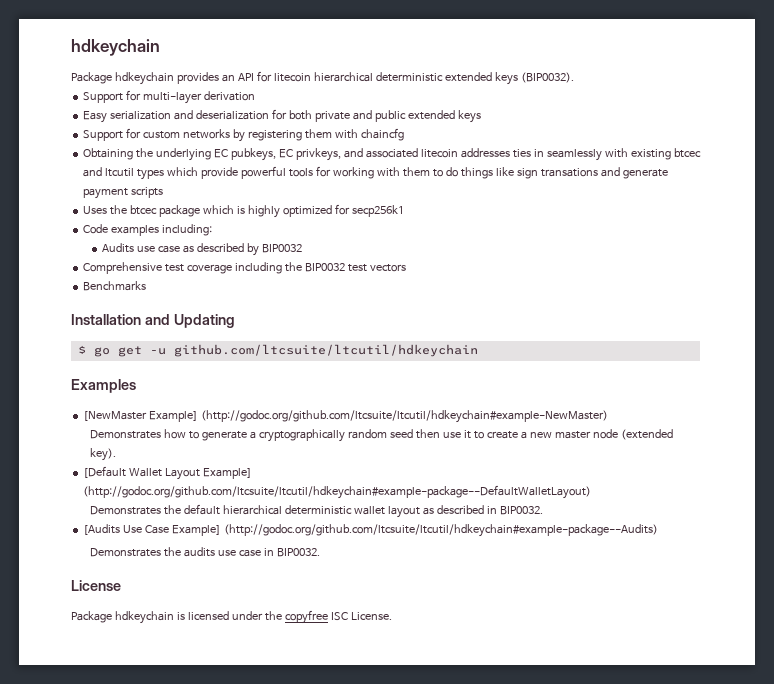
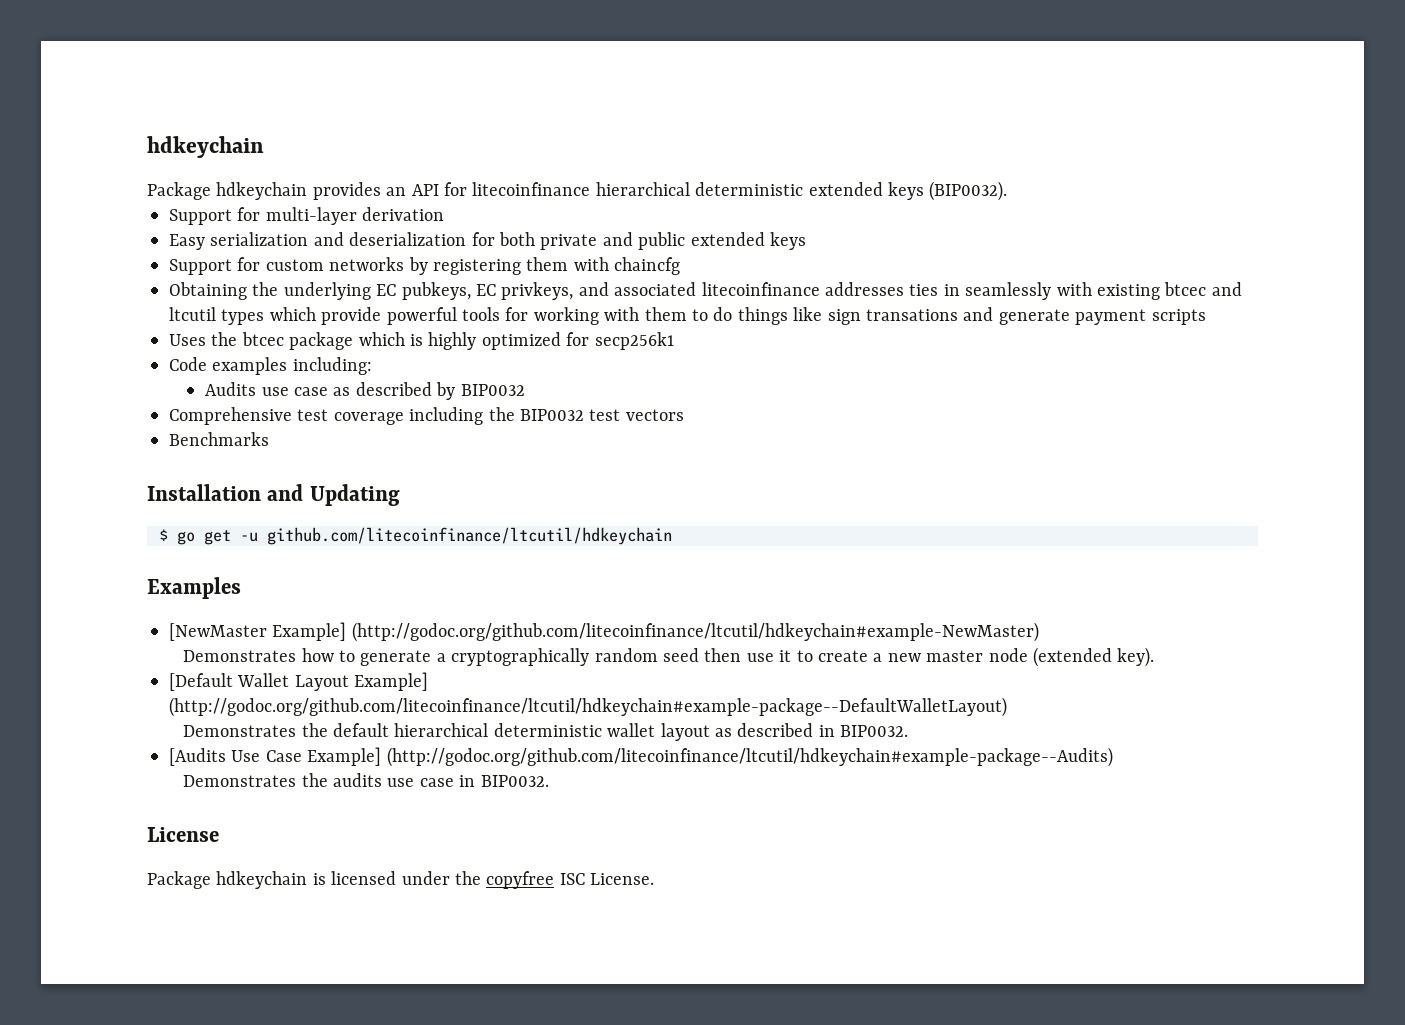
- Package hdkeychain provides an API for litecoin hierarchical deterministic extended keys (BIP0032).
+ Package hdkeychain provides an API for litecoinfinance hierarchical deterministic extended keys (BIP0032).
- Obtaining the underlying EC pubkeys, EC privkeys, and associated litecoin addresses ties in seamlessly with existing btcec and ltcutil types which provide powerful tools for working with them to do things like sign transations and generate payment scripts
+ Obtaining the underlying EC pubkeys, EC privkeys, and associated litecoinfinance addresses ties in seamlessly with existing btcec and ltcutil types which provide powerful tools for working with them to do things like sign transations and generate payment scripts
- $ go get -u github.com/ltcsuite/ltcutil/hdkeychain
+ $ go get -u github.com/litecoinfinance/ltcutil/hdkeychain
- [NewMaster Example] (http://godoc.org/github.com/ltcsuite/ltcutil/hdkeychain#example-NewMaster)
+ [NewMaster Example] (http://godoc.org/github.com/litecoinfinance/ltcutil/hdkeychain#example-NewMaster)
- [Default Wallet Layout Example] (http://godoc.org/github.com/ltcsuite/ltcutil/hdkeychain#example-package--DefaultWalletLayout)
+ [Default Wallet Layout Example] (http://godoc.org/github.com/litecoinfinance/ltcutil/hdkeychain#example-package--DefaultWalletLayout)
- [Audits Use Case Example] (http://godoc.org/github.com/ltcsuite/ltcutil/hdkeychain#example-package--Audits)
+ [Audits Use Case Example] (http://godoc.org/github.com/litecoinfinance/ltcutil/hdkeychain#example-package--Audits)

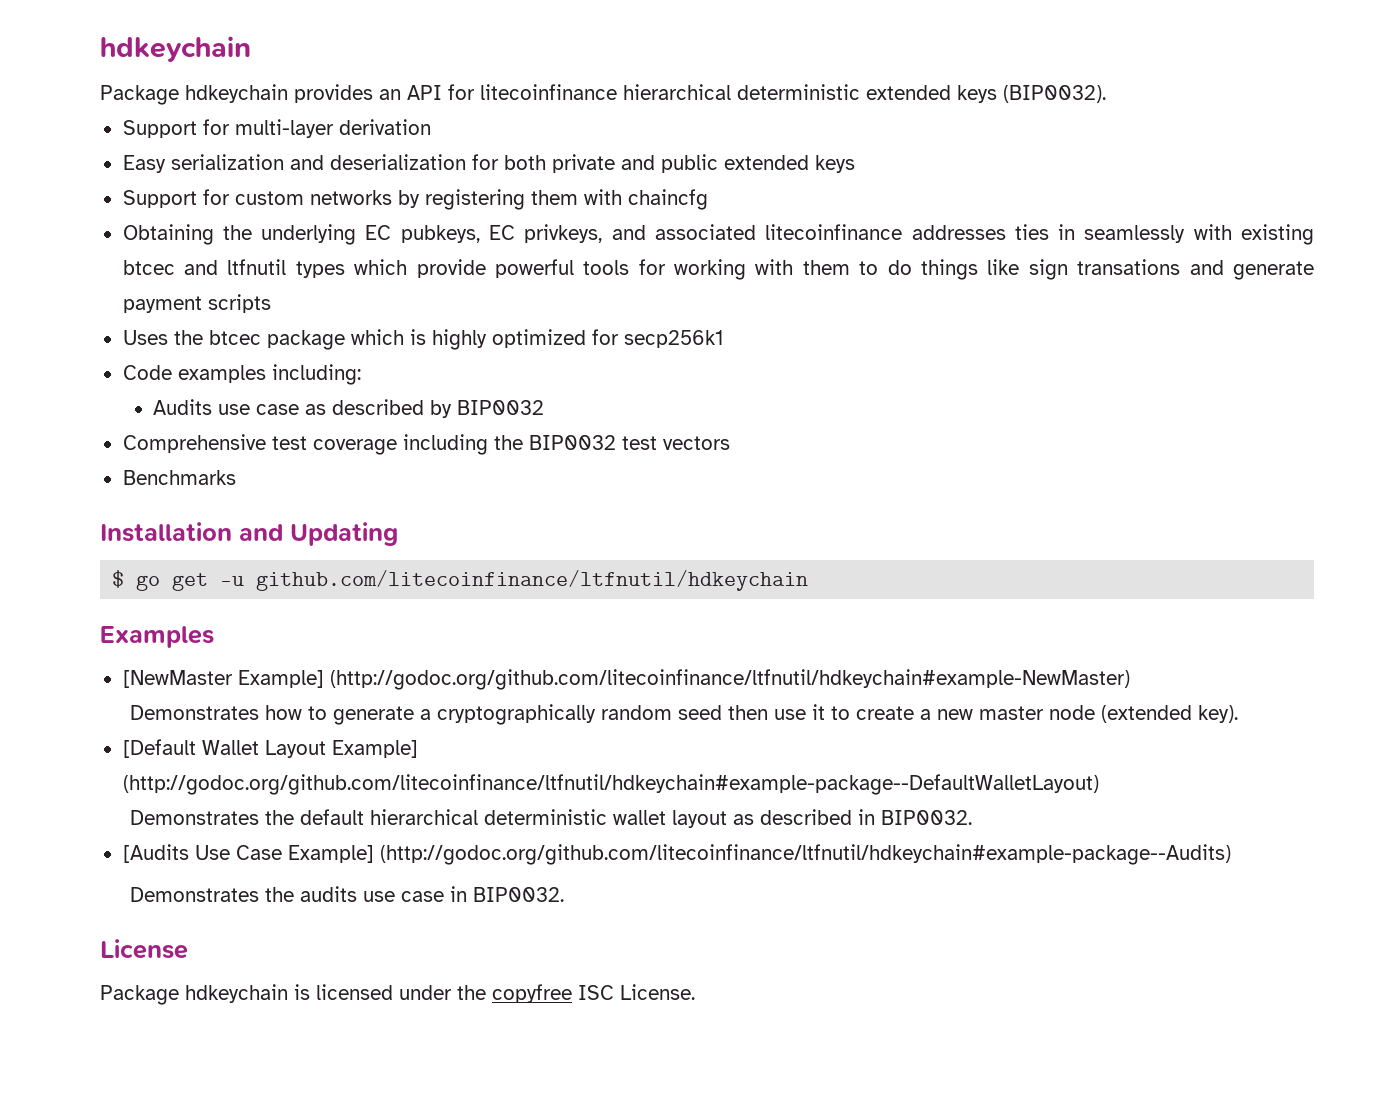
- Obtaining the underlying EC pubkeys, EC privkeys, and associated litecoinfinance addresses ties in seamlessly with existing btcec and ltcutil types which provide powerful tools for working with them to do things like sign transations and generate payment scripts
+ Obtaining the underlying EC pubkeys, EC privkeys, and associated litecoinfinance addresses ties in seamlessly with existing btcec and ltfnutil types which provide powerful tools for working with them to do things like sign transations and generate payment scripts
- $ go get -u github.com/litecoinfinance/ltcutil/hdkeychain
+ $ go get -u github.com/litecoinfinance/ltfnutil/hdkeychain
- [NewMaster Example] (http://godoc.org/github.com/litecoinfinance/ltcutil/hdkeychain#example-NewMaster)
+ [NewMaster Example] (http://godoc.org/github.com/litecoinfinance/ltfnutil/hdkeychain#example-NewMaster)
- [Default Wallet Layout Example] (http://godoc.org/github.com/litecoinfinance/ltcutil/hdkeychain#example-package--DefaultWalletLayout)
+ [Default Wallet Layout Example] (http://godoc.org/github.com/litecoinfinance/ltfnutil/hdkeychain#example-package--DefaultWalletLayout)
- [Audits Use Case Example] (http://godoc.org/github.com/litecoinfinance/ltcutil/hdkeychain#example-package--Audits)
+ [Audits Use Case Example] (http://godoc.org/github.com/litecoinfinance/ltfnutil/hdkeychain#example-package--Audits)

